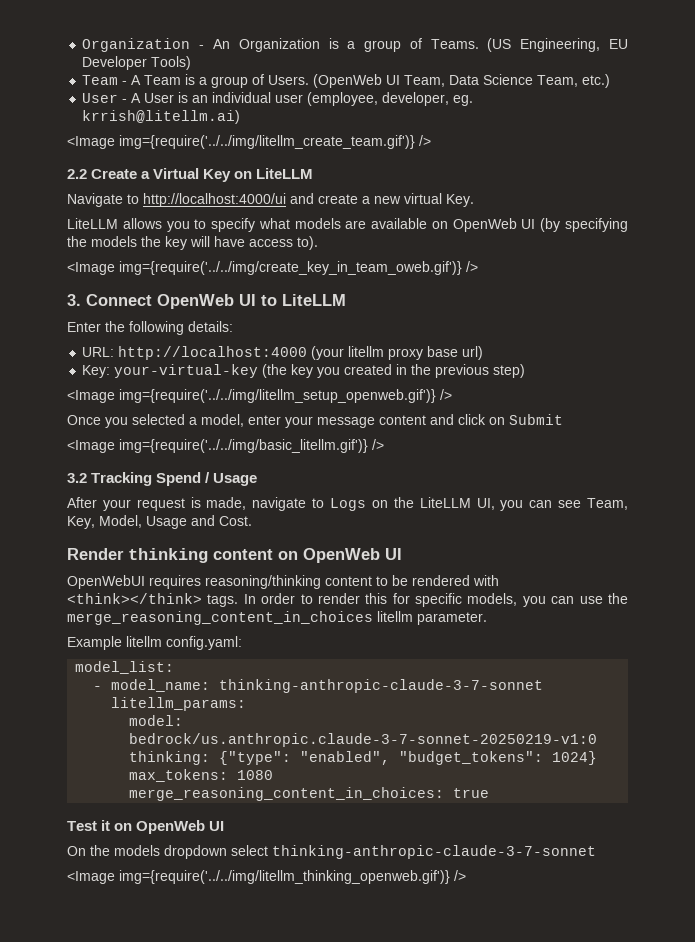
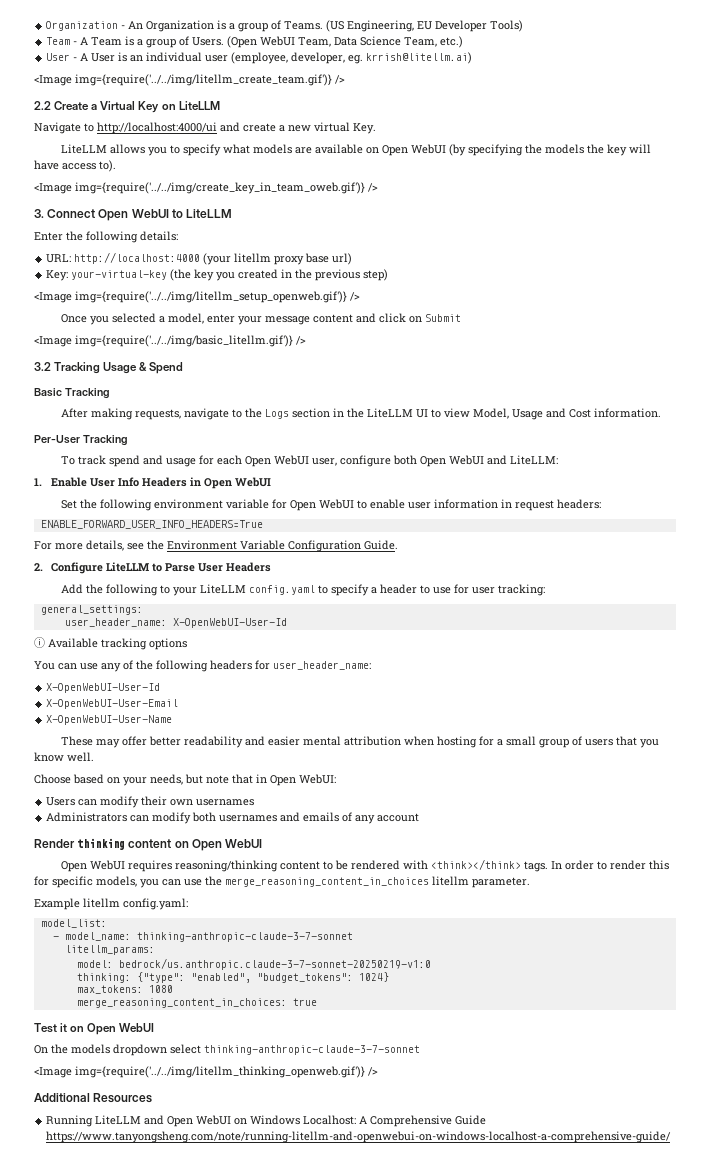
- (OpenWeb UI Team, Data Science Team, etc.)
+ (Open WebUI Team, Data Science Team, etc.)
- LiteLLM allows you to specify what models are available on OpenWeb UI (by specifying the models the key will have access to).
+ LiteLLM allows you to specify what models are available on Open WebUI (by specifying the models the key will have access to).
- 3. Connect OpenWeb UI to LiteLLM
+ 3. Connect Open WebUI to LiteLLM
- 3.2 Tracking Spend / Usage
+ 3.2 Tracking Usage & Spend
+ Basic Tracking
- After your request is made, navigate to Logs on the LiteLLM UI, you can see Team, Key, Model, Usage and Cost.
+ After making requests, navigate to the Logs section in the LiteLLM UI to view Model, Usage and Cost information.
+ Per-User Tracking
+ To track spend and usage for each Open WebUI user, configure both Open WebUI and LiteLLM:
+ 1. Enable User Info Headers in Open WebUI
+ Set the following environment variable for Open WebUI to enable user information in request headers:
+ ENABLE_FORWARD_USER_INFO_HEADERS=True
+ For more details, see the Environment Variable Configuration Guide.
+ 2. Configure LiteLLM to Parse User Headers
+ Add the following to your LiteLLM config.yaml to specify a header to use for user tracking:
+ general_settings:
+ user_header_name: X-OpenWebUI-User-Id
+ ⓘ Available tracking options
+ You can use any of the following headers for user_header_name:
+ X-OpenWebUI-User-Id
+ X-OpenWebUI-User-Email
+ X-OpenWebUI-User-Name
+ These may offer better readability and easier mental attribution when hosting for a small group of users that you know well.
+ Choose based on your needs, but note that in Open WebUI:
+ Users can modify their own usernames
+ Administrators can modify both usernames and emails of any account
- Render thinking content on OpenWeb UI
- OpenWebUI requires reasoning/thinking content to be rendered with <think></think> tags.
+ Render thinking content on Open WebUI
+ Open WebUI requires reasoning/thinking content to be rendered with <think></think> tags.
- Test it on OpenWeb UI
+ Test it on Open WebUI
+ Additional Resources
+ Running LiteLLM and Open WebUI on Windows Localhost: A Comprehensive Guide https://www.tanyongsheng.com/note/running-litellm-and-openwebui-on-windows-localhost-a-comprehensive-guide/

